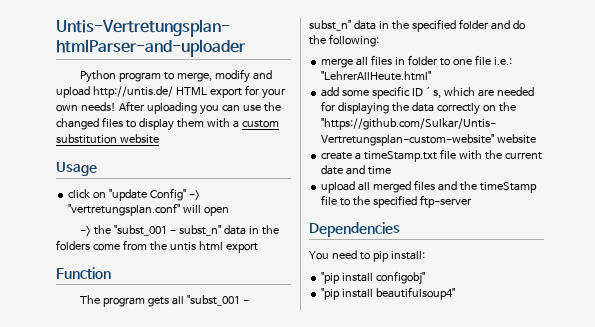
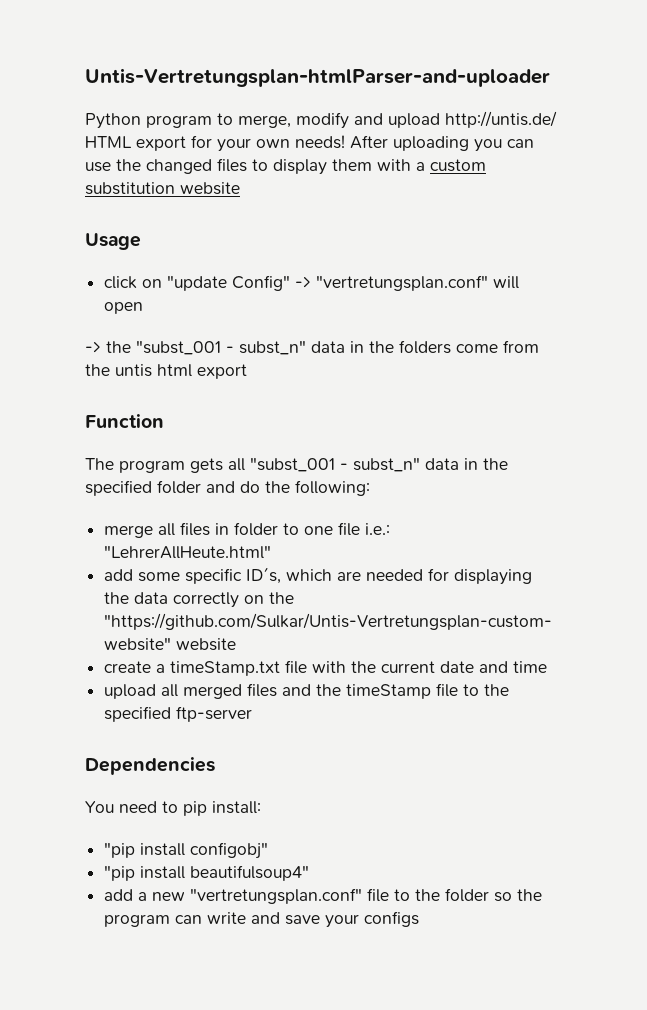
+ add a new "vertretungsplan.conf" file to the folder so the program can write and save your configs

